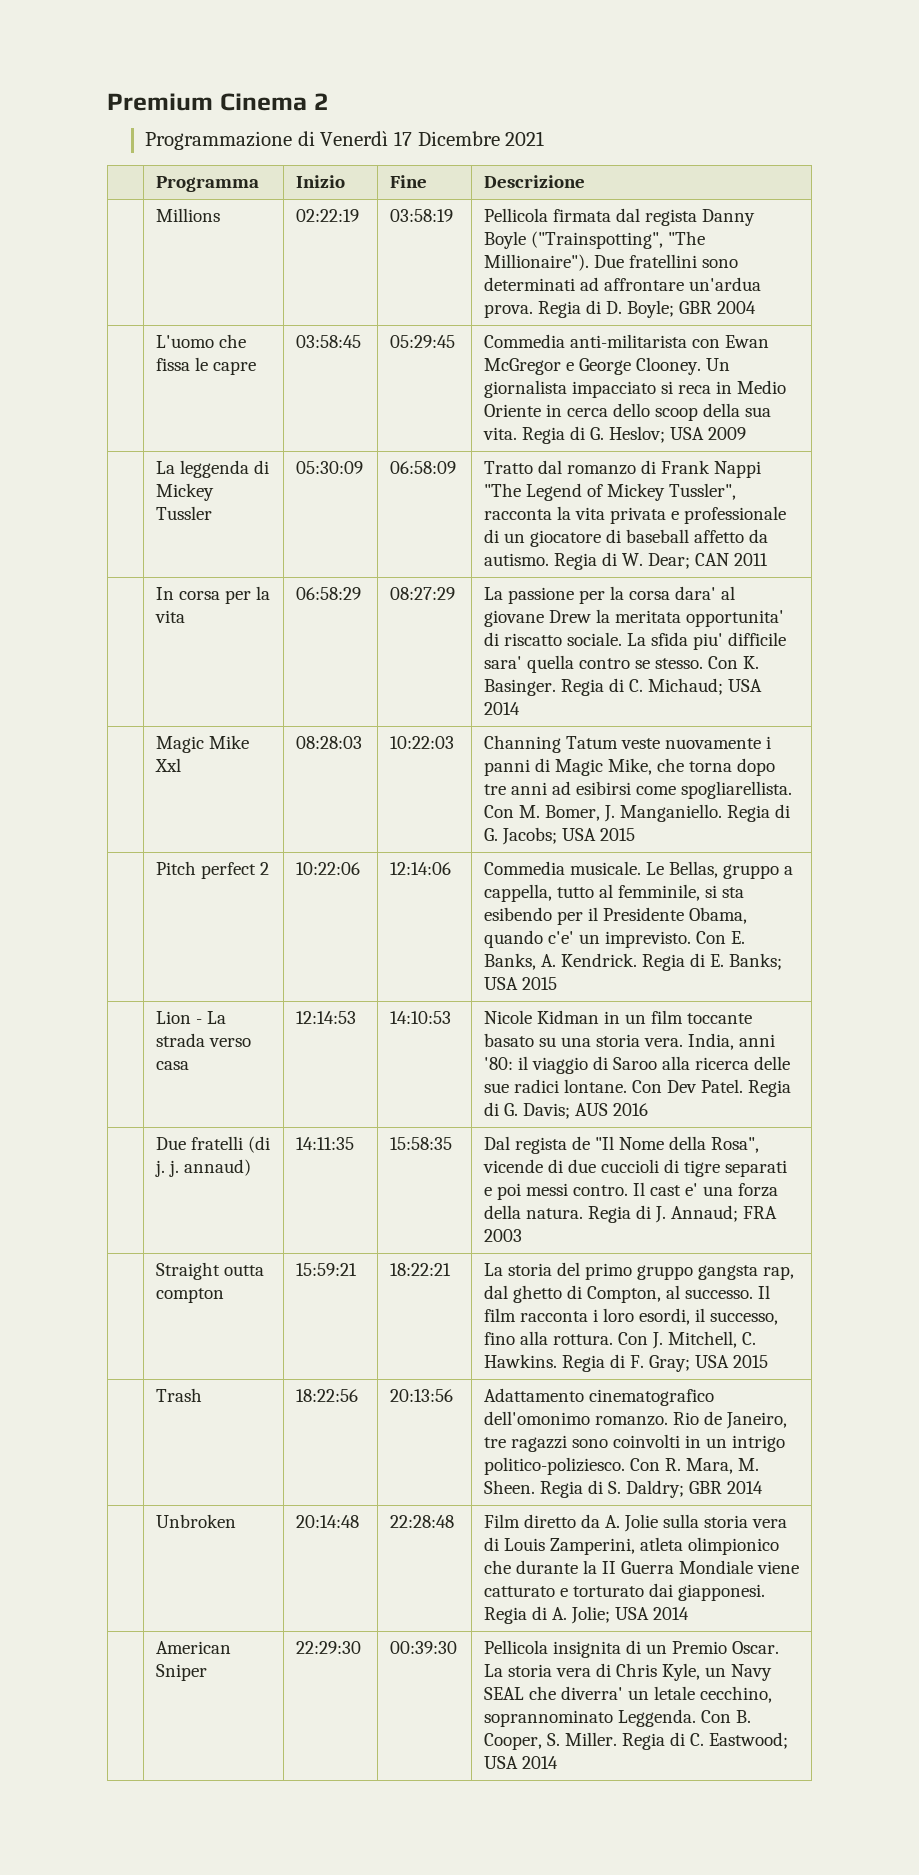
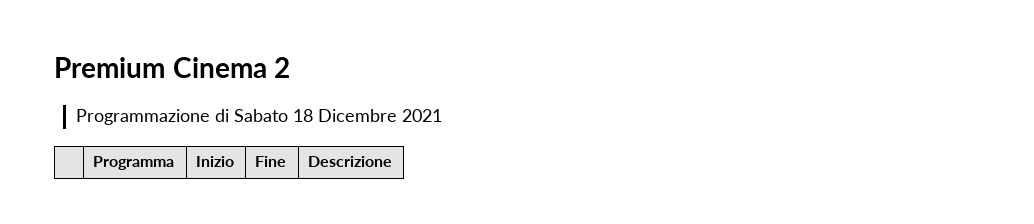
- Programmazione di Venerdì 17 Dicembre 2021
+ Programmazione di Sabato 18 Dicembre 2021
- | Millions | 02:22:19 | 03:58:19 | Pellicola firmata dal regista Danny Boyle ("Trainspotting", "The Millionaire"). Due fratellini sono determinati ad affrontare un'ardua prova. Regia di D. Boyle; GBR 2004
- | L'uomo che fissa le capre | 03:58:45 | 05:29:45 | Commedia anti-militarista con Ewan McGregor e George Clooney. Un giornalista impacciato si reca in Medio Oriente in cerca dello scoop della sua vita. Regia di G. Heslov; USA 2009
- | La leggenda di Mickey Tussler | 05:30:09 | 06:58:09 | Tratto dal romanzo di Frank Nappi "The Legend of Mickey Tussler", racconta la vita privata e professionale di un giocatore di baseball affetto da autismo. Regia di W. Dear; CAN 2011
- | In corsa per la vita | 06:58:29 | 08:27:29 | La passione per la corsa dara' al giovane Drew la meritata opportunita' di riscatto sociale. La sfida piu' difficile sara' quella contro se stesso. Con K. Basinger. Regia di C. Michaud; USA 2014
- | Magic Mike Xxl | 08:28:03 | 10:22:03 | Channing Tatum veste nuovamente i panni di Magic Mike, che torna dopo tre anni ad esibirsi come spogliarellista. Con M. Bomer, J. Manganiello. Regia di G. Jacobs; USA 2015
- | Pitch perfect 2 | 10:22:06 | 12:14:06 | Commedia musicale. Le Bellas, gruppo a cappella, tutto al femminile, si sta esibendo per il Presidente Obama, quando c'e' un imprevisto. Con E. Banks, A. Kendrick. Regia di E. Banks; USA 2015
- | Lion - La strada verso casa | 12:14:53 | 14:10:53 | Nicole Kidman in un film toccante basato su una storia vera. India, anni '80: il viaggio di Saroo alla ricerca delle sue radici lontane. Con Dev Patel. Regia di G. Davis; AUS 2016
- | Due fratelli (di j. j. annaud) | 14:11:35 | 15:58:35 | Dal regista de "Il Nome della Rosa", vicende di due cuccioli di tigre separati e poi messi contro. Il cast e' una forza della natura. Regia di J. Annaud; FRA 2003
- | Straight outta compton | 15:59:21 | 18:22:21 | La storia del primo gruppo gangsta rap, dal ghetto di Compton, al successo. Il film racconta i loro esordi, il successo, fino alla rottura. Con J. Mitchell, C. Hawkins. Regia di F. Gray; USA 2015
- | Trash | 18:22:56 | 20:13:56 | Adattamento cinematografico dell'omonimo romanzo. Rio de Janeiro, tre ragazzi sono coinvolti in un intrigo politico-poliziesco. Con R. Mara, M. Sheen. Regia di S. Daldry; GBR 2014
- | Unbroken | 20:14:48 | 22:28:48 | Film diretto da A. Jolie sulla storia vera di Louis Zamperini, atleta olimpionico che durante la II Guerra Mondiale viene catturato e torturato dai giapponesi. Regia di A. Jolie; USA 2014
- | American Sniper | 22:29:30 | 00:39:30 | Pellicola insignita di un Premio Oscar. La storia vera di Chris Kyle, un Navy SEAL che diverra' un letale cecchino, soprannominato Leggenda. Con B. Cooper, S. Miller. Regia di C. Eastwood; USA 2014

